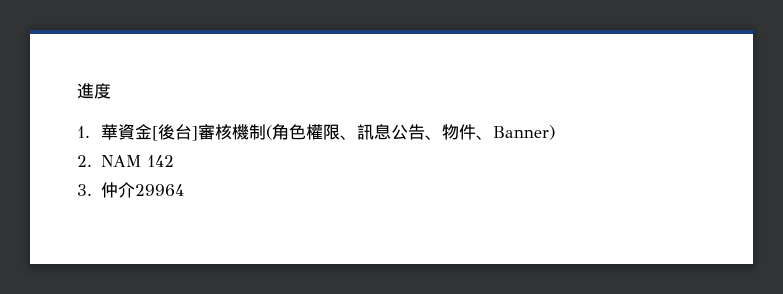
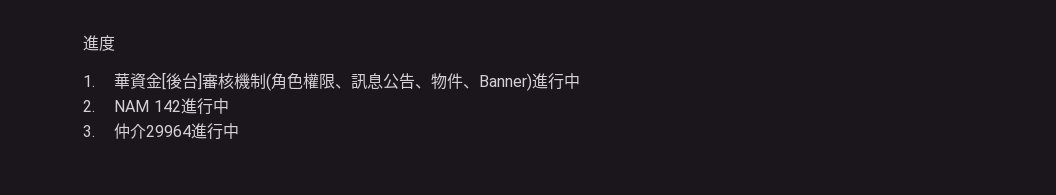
- 1.華資金[後台]審核機制(角色權限、訊息公告、物件、Banner)
+ 1.華資金[後台]審核機制(角色權限、訊息公告、物件、Banner)進行中
- 2. NAM 142
+ 2. NAM 142進行中
- 3.仲介29964
+ 3.仲介29964進行中

